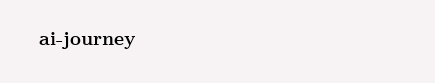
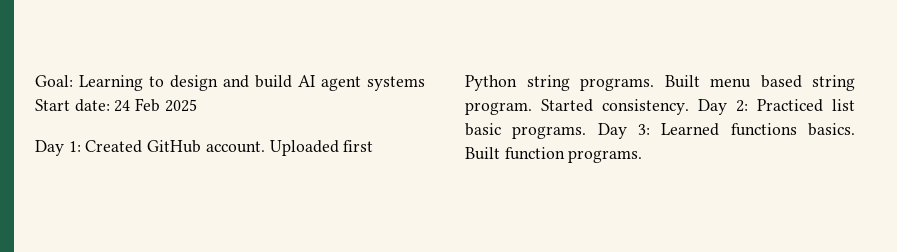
- ai-journey
+ Goal: Learning to design and build AI agent systems Start date: 24 Feb 2025
+ Day 1: Created GitHub account. Uploaded first Python string programs. Built menu based string program. Started consistency. Day 2: Practiced list basic programs. Day 3: Learned functions basics. Built function programs.

